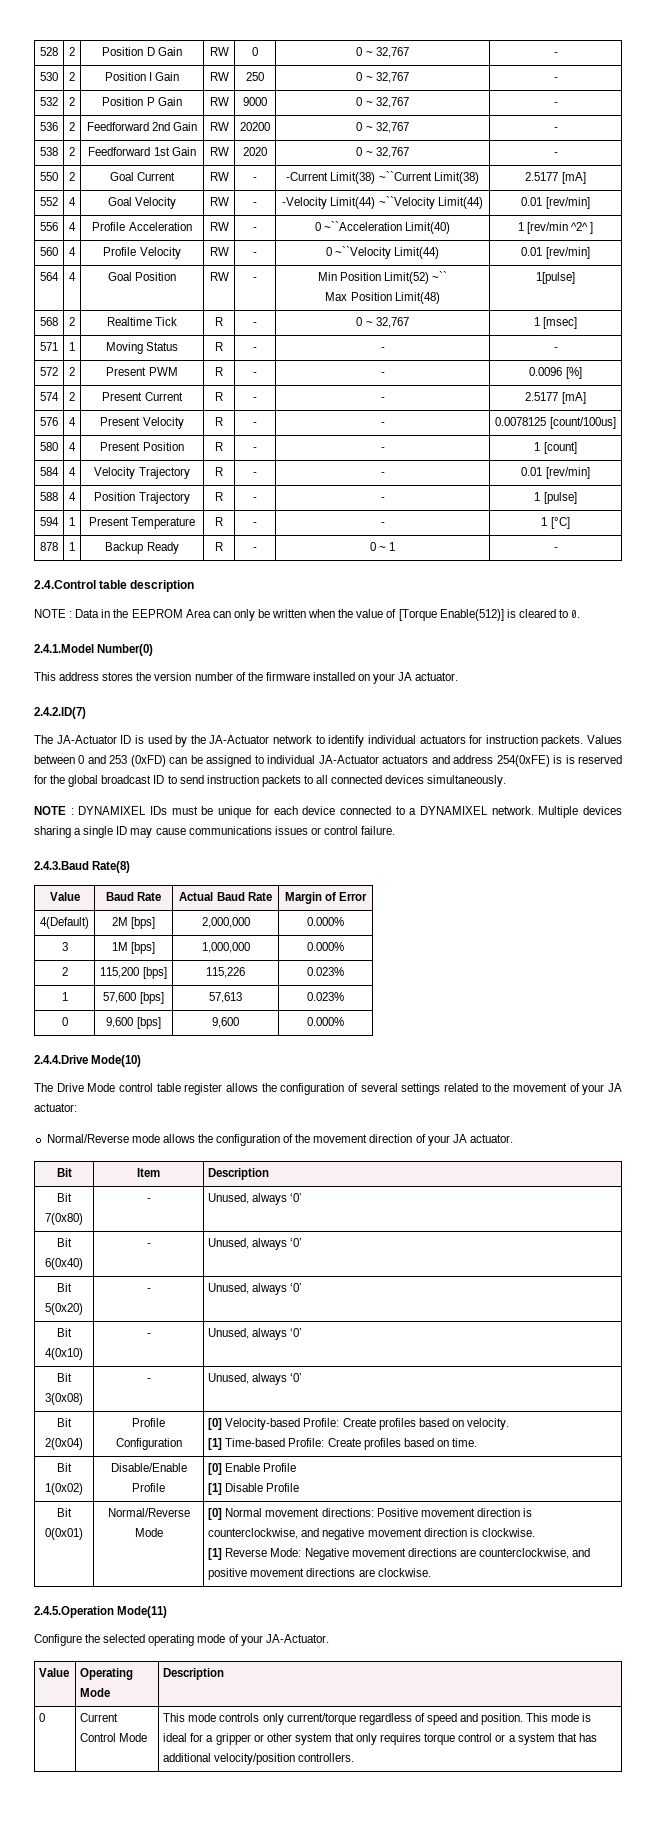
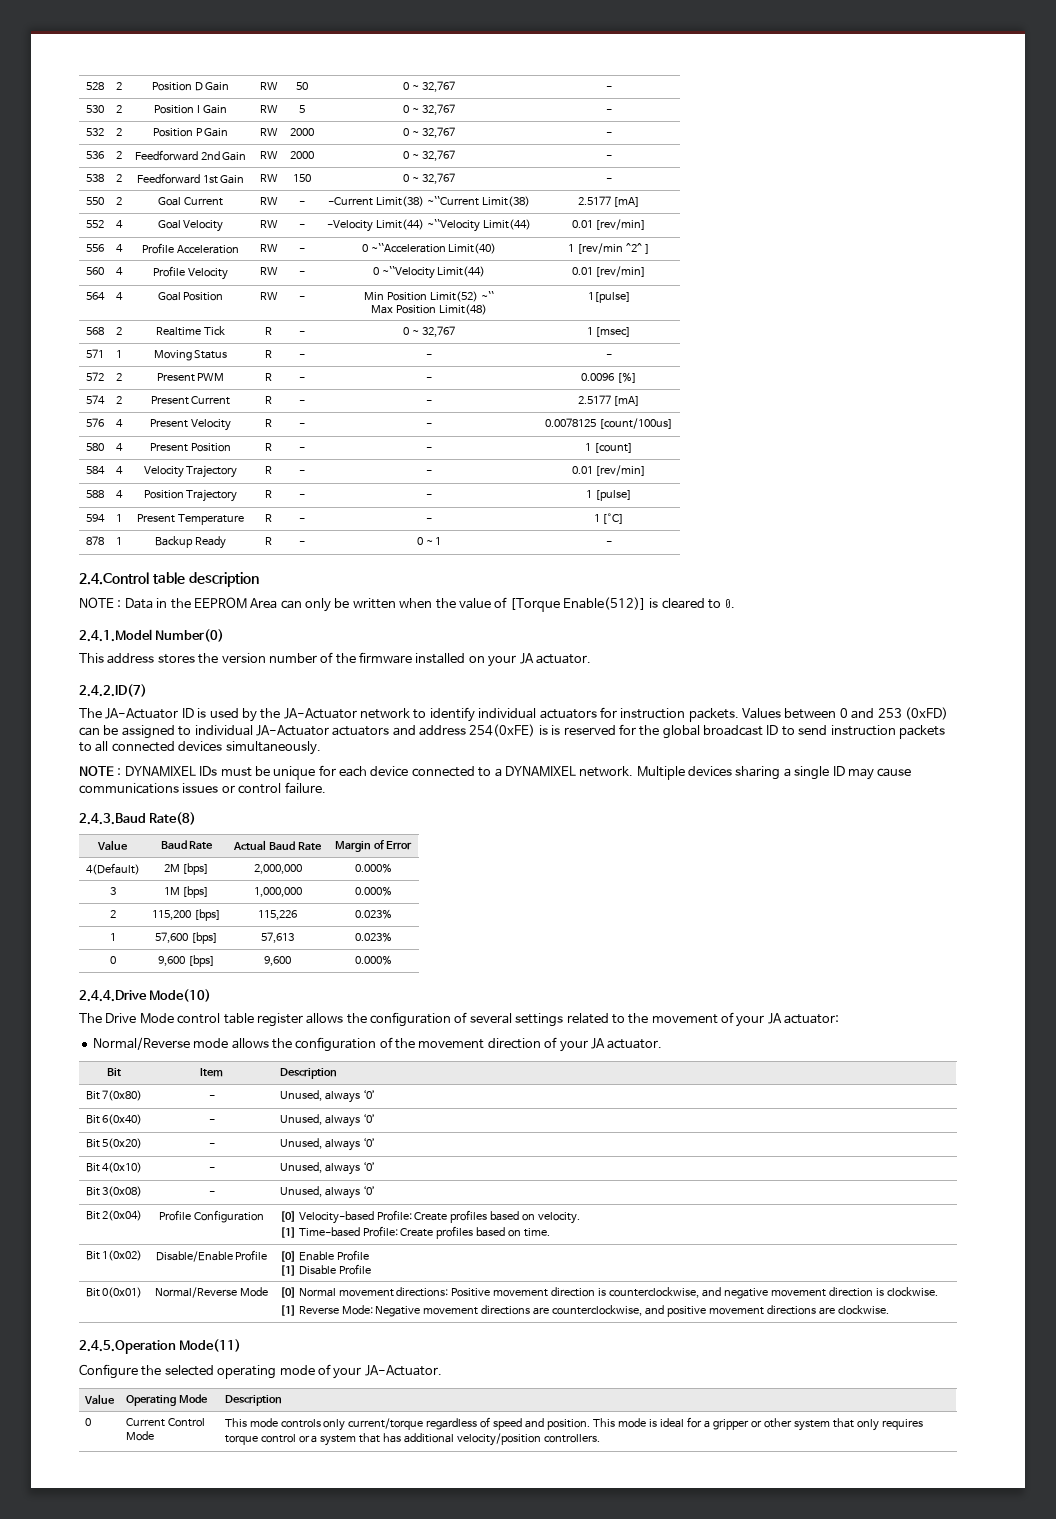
- 528 | 2 | Position D Gain | RW | 0 | 0 ~ 32,767 | -
+ 528 | 2 | Position D Gain | RW | 50 | 0 ~ 32,767 | -
- 530 | 2 | Position I Gain | RW | 250 | 0 ~ 32,767 | -
+ 530 | 2 | Position I Gain | RW | 5 | 0 ~ 32,767 | -
- 532 | 2 | Position P Gain | RW | 9000 | 0 ~ 32,767 | -
+ 532 | 2 | Position P Gain | RW | 2000 | 0 ~ 32,767 | -
- 536 | 2 | Feedforward 2nd Gain | RW | 20200 | 0 ~ 32,767 | -
+ 536 | 2 | Feedforward 2nd Gain | RW | 2000 | 0 ~ 32,767 | -
- 538 | 2 | Feedforward 1st Gain | RW | 2020 | 0 ~ 32,767 | -
+ 538 | 2 | Feedforward 1st Gain | RW | 150 | 0 ~ 32,767 | -

